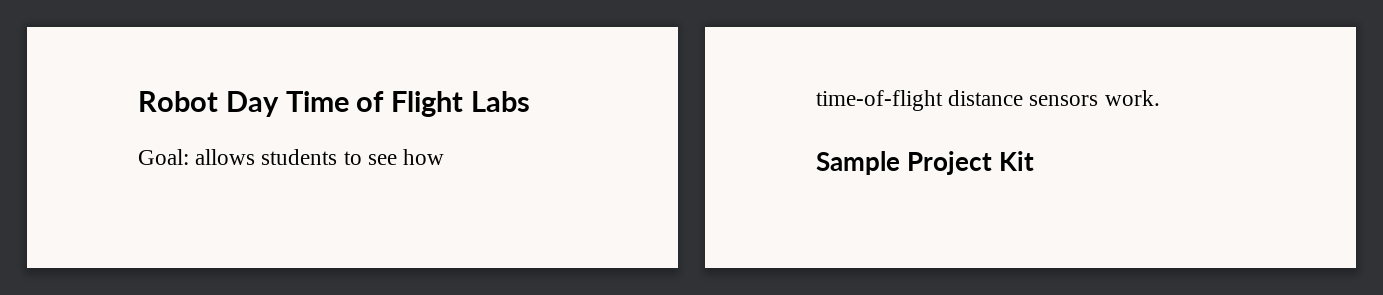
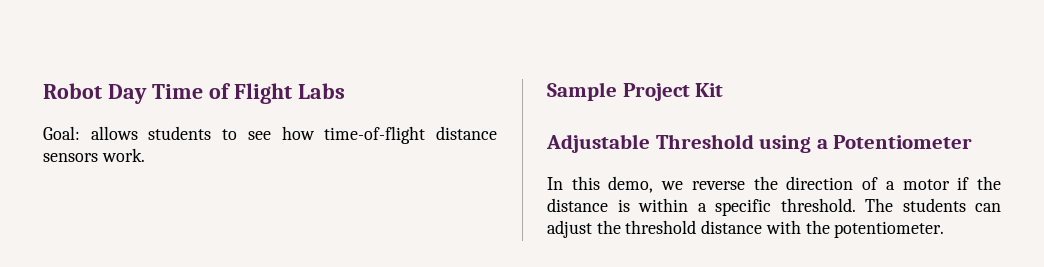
+ Adjustable Threshold using a Potentiometer
+ In this demo, we reverse the direction of a motor if the distance is within a specific threshold. The students can adjust the threshold distance with the potentiometer.

